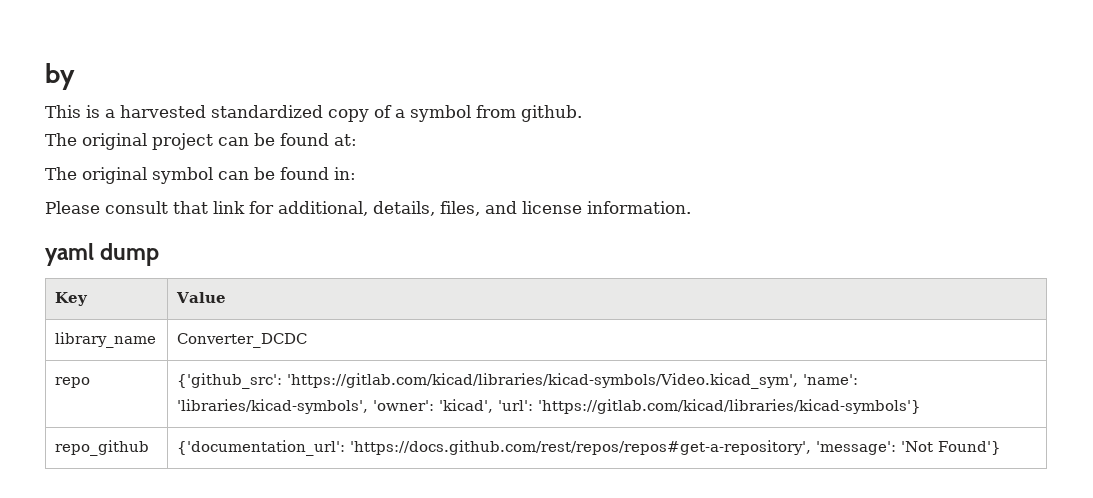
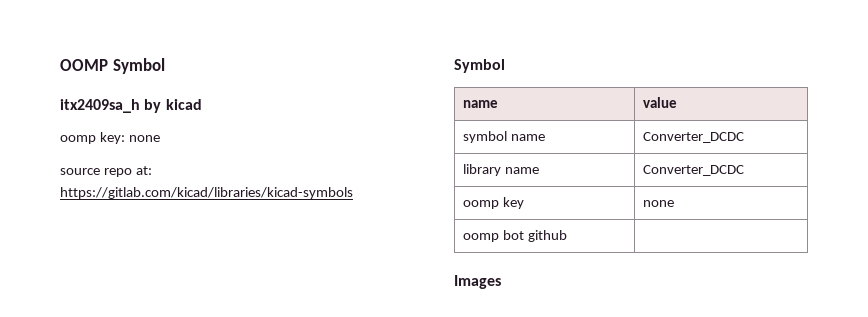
- by
- This is a harvested standardized copy of a symbol from github.
- The original project can be found at:
- The original symbol can be found in:
- Please consult that link for additional, details, files, and license information.
- yaml dump
- Key | Value
- library_name | Converter_DCDC
- repo | {'github_src': 'https://gitlab.com/kicad/libraries/kicad-symbols/Video.kicad_sym', 'name': 'libraries/kicad-symbols', 'owner': 'kicad', 'url': 'https://gitlab.com/kicad/libraries/kicad-symbols'}
- repo_github | {'documentation_url': 'https://docs.github.com/rest/repos/repos#get-a-repository', 'message': 'Not Found'}
+ OOMP Symbol
+ itx2409sa_h by kicad
+ oomp key: none
+ source repo at: https://gitlab.com/kicad/libraries/kicad-symbols
+ Symbol
+ name | value
+ symbol name | Converter_DCDC
+ library name | Converter_DCDC
+ oomp key | none
+ oomp bot github |
+ Images

